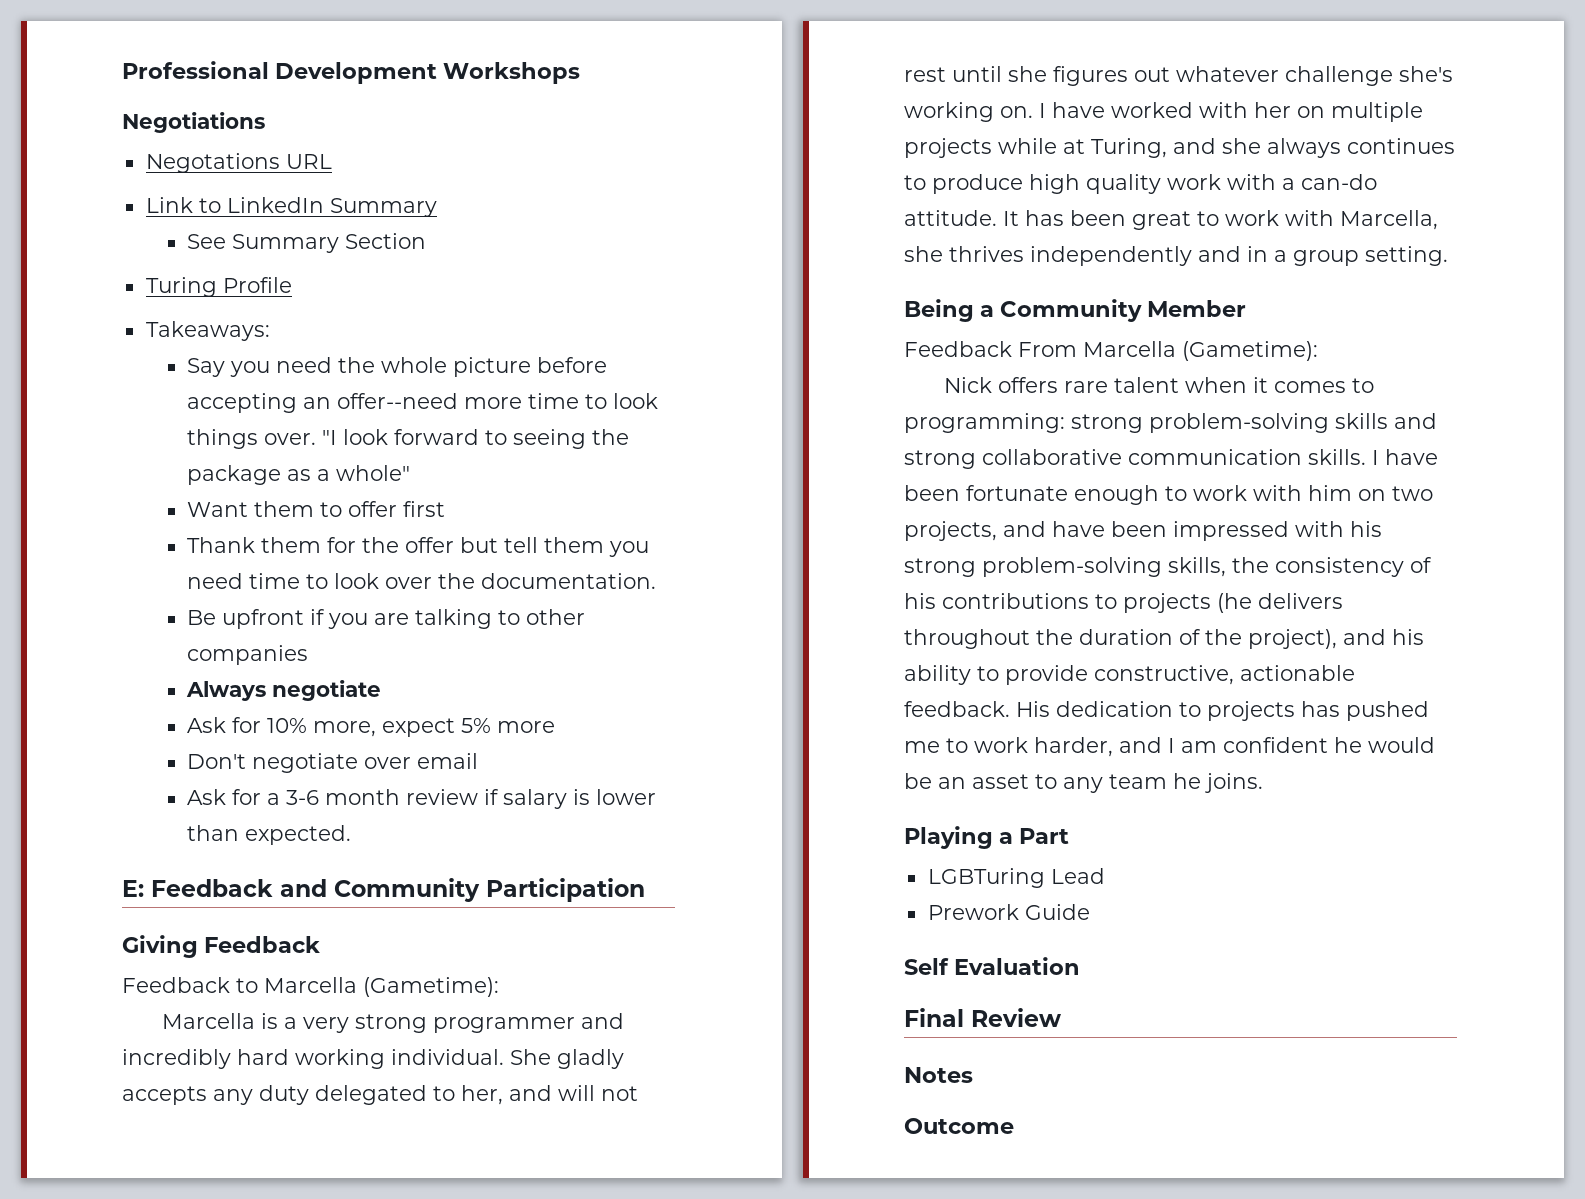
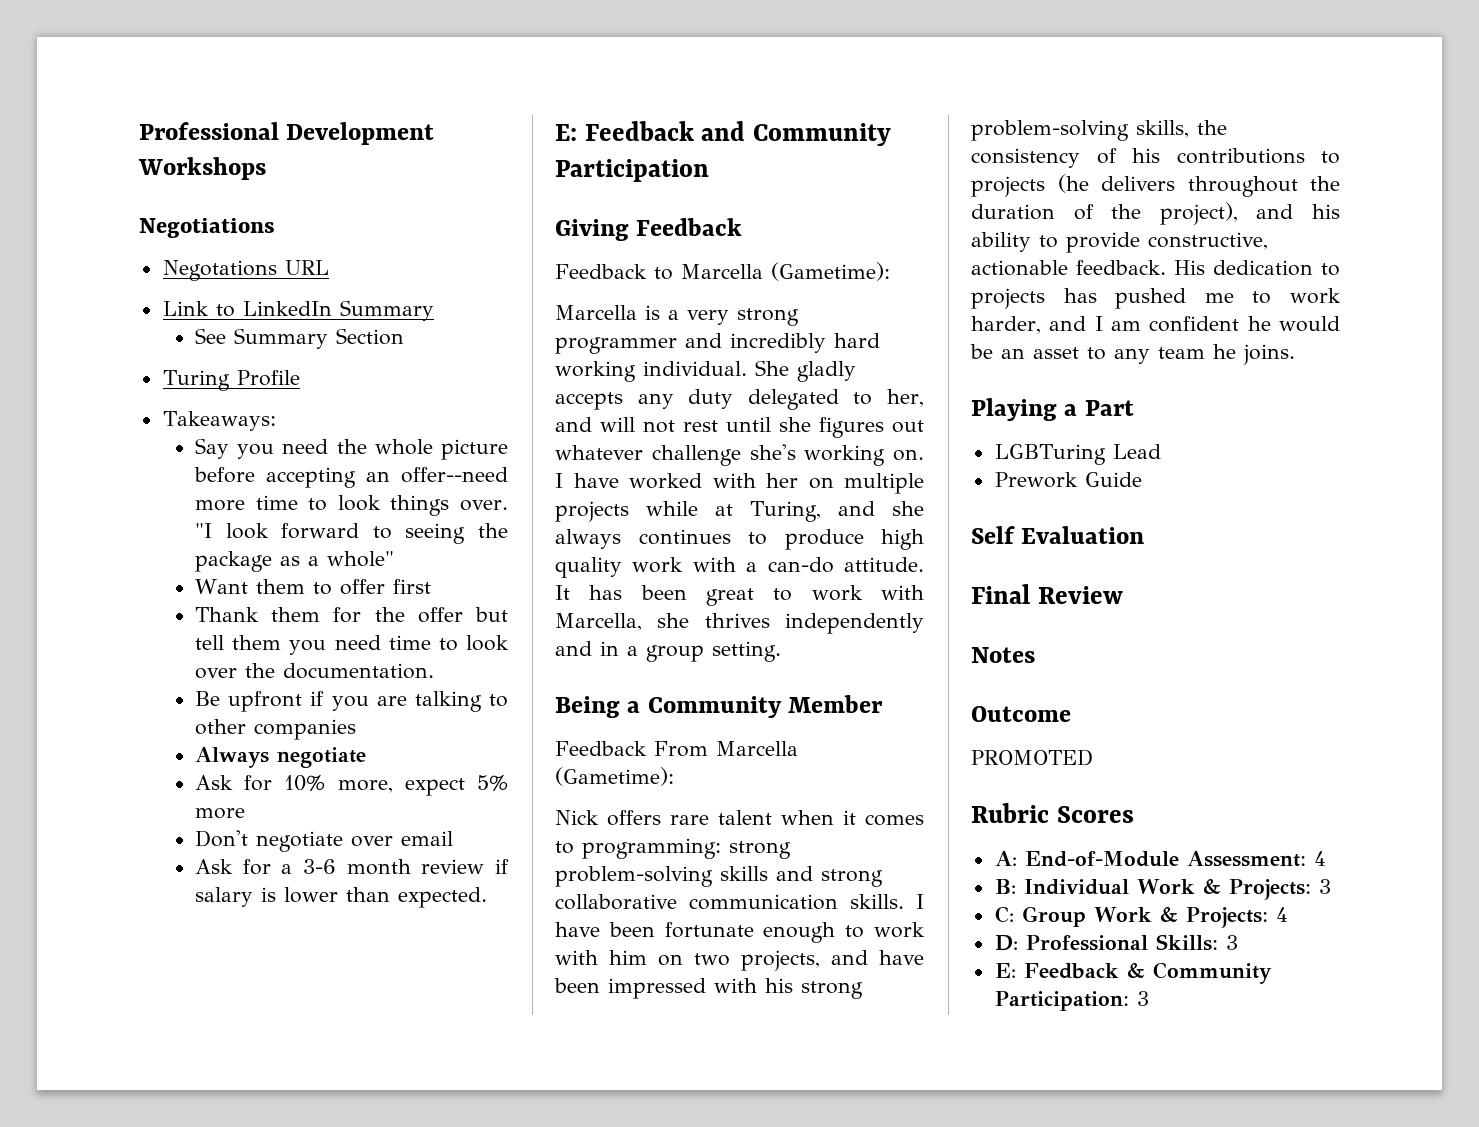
+ PROMOTED
+ Rubric Scores
+ A: End-of-Module Assessment: 4
+ B: Individual Work & Projects: 3
+ C: Group Work & Projects: 4
+ D: Professional Skills: 3
+ E: Feedback & Community Participation: 3

